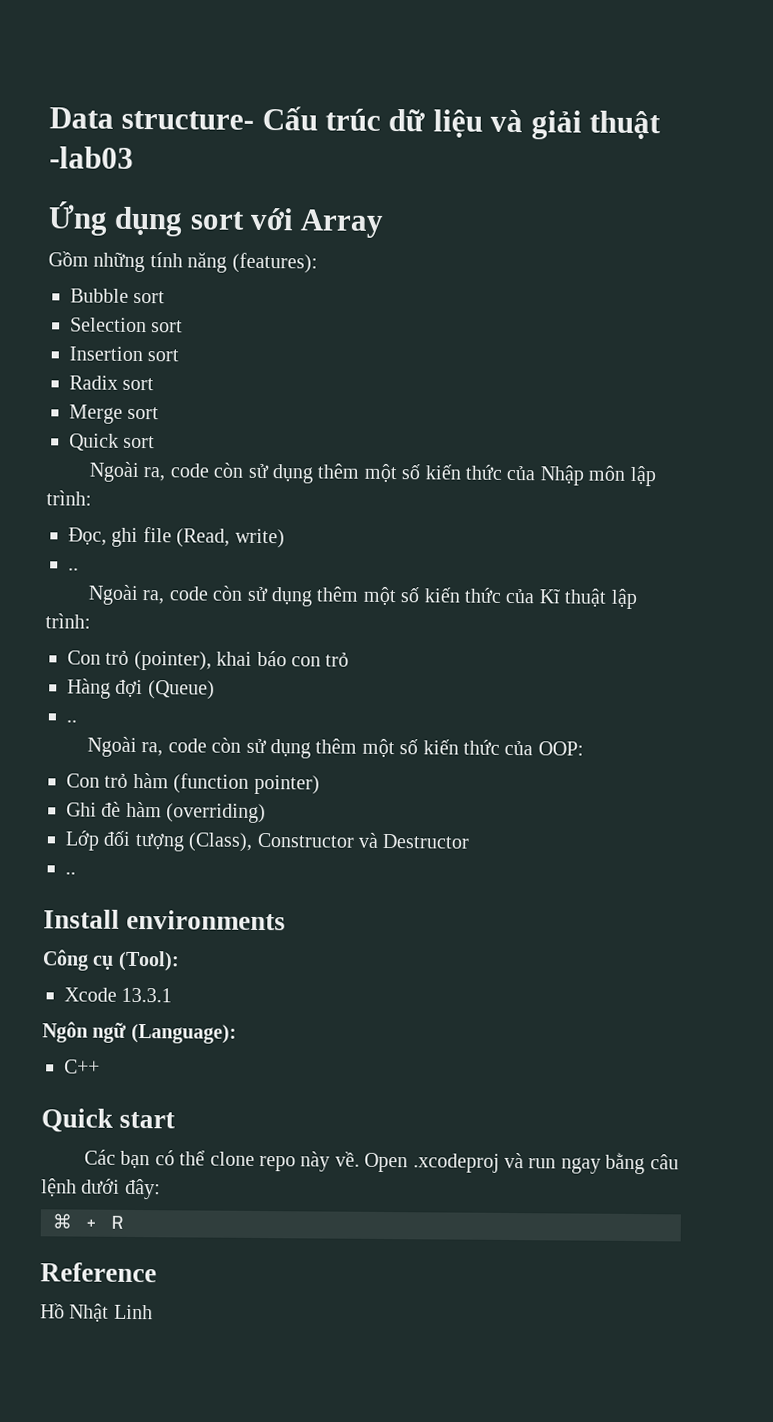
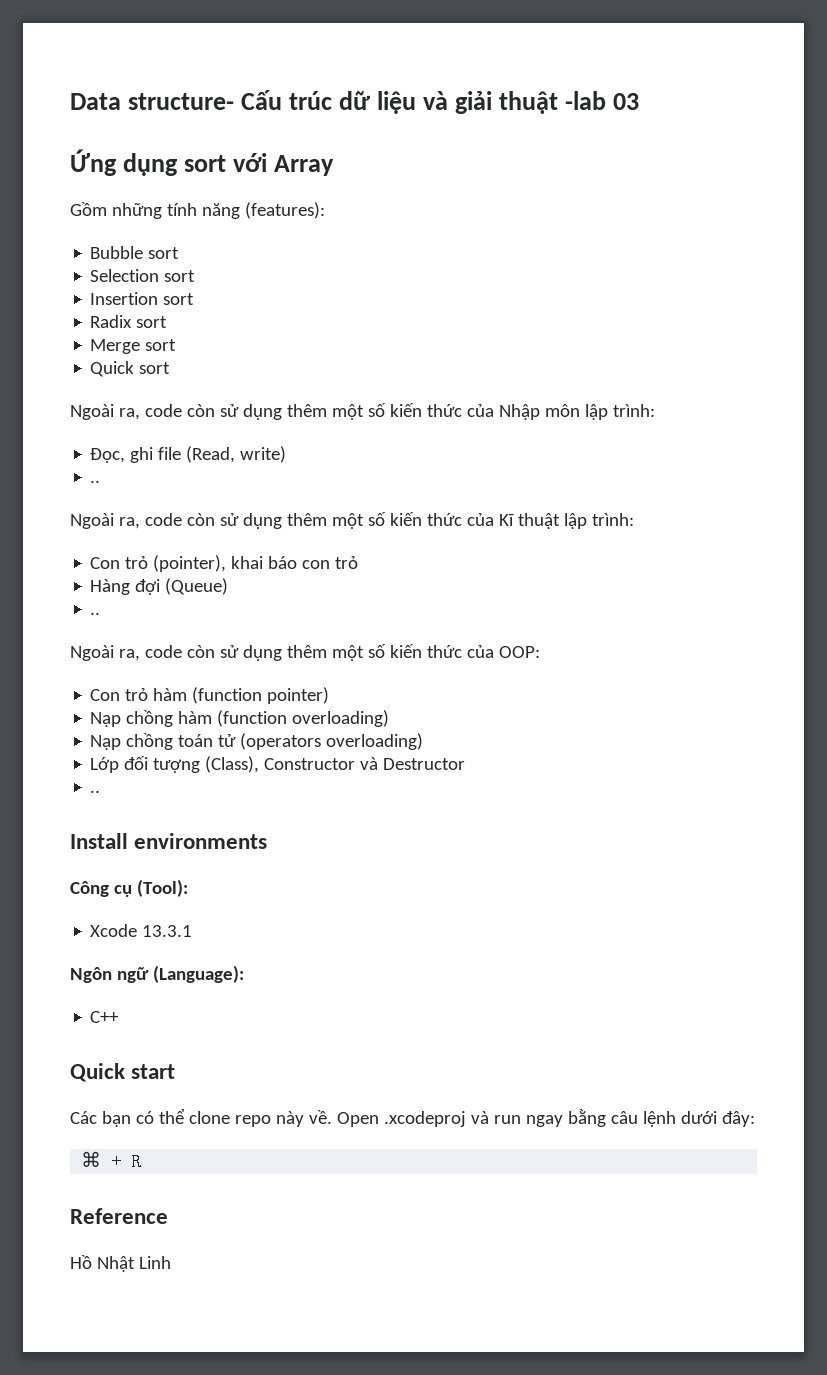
- Data structure- Cấu trúc dữ liệu và giải thuật -lab03
+ Data structure- Cấu trúc dữ liệu và giải thuật -lab 03
- Ghi đè hàm (overriding)
+ Nạp chồng hàm (function overloading)
+ Nạp chồng toán tử (operators overloading)

